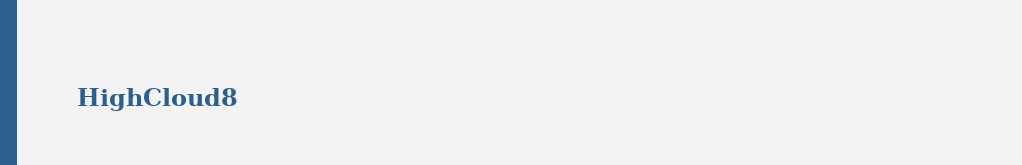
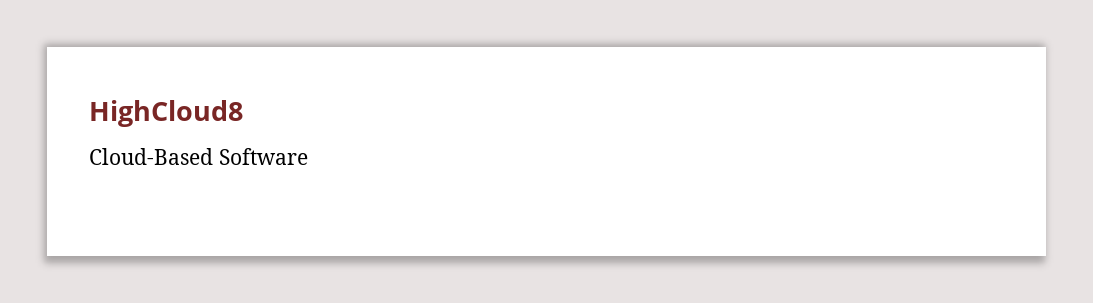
+ Cloud-Based Software

